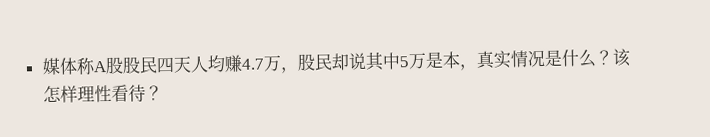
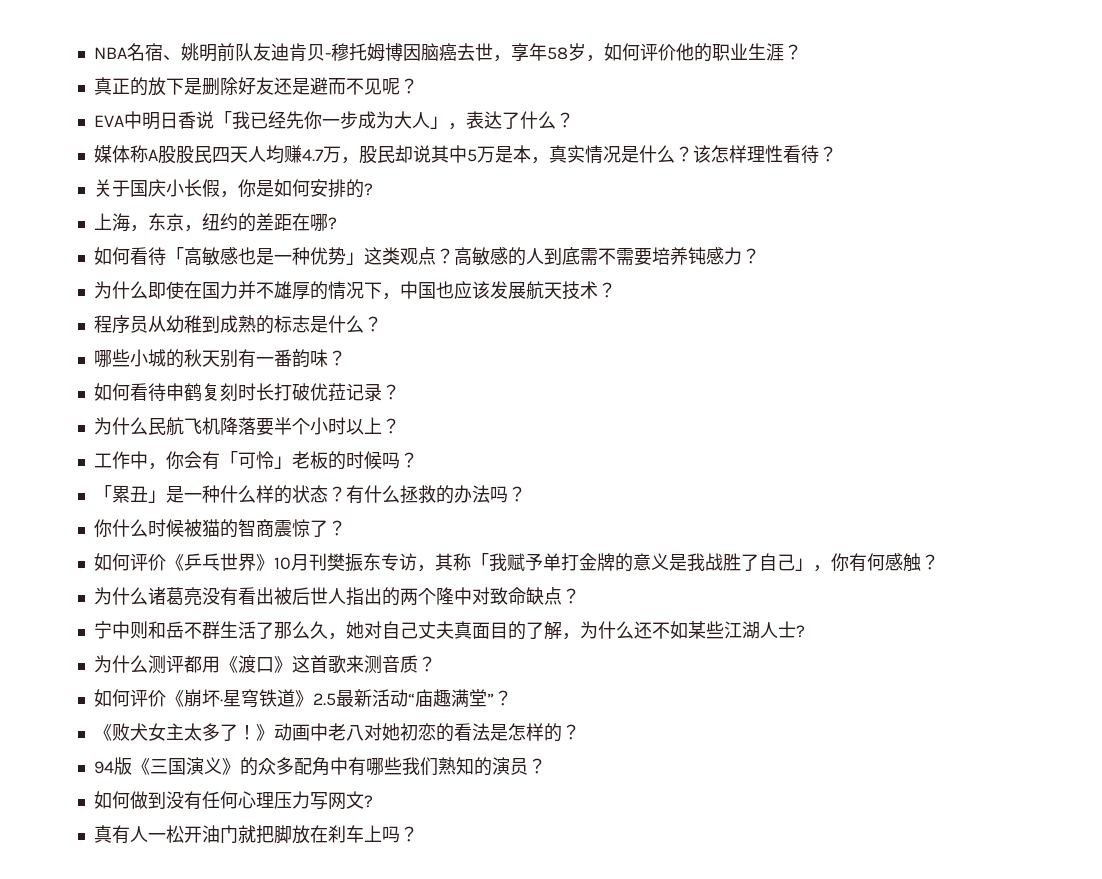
+ NBA名宿、姚明前队友迪肯贝-穆托姆博因脑癌去世，享年58岁，如何评价他的职业生涯？
+ 真正的放下是删除好友还是避而不见呢？
+ EVA中明日香说「我已经先你一步成为大人」，表达了什么？
+ 关于国庆小长假，你是如何安排的?
+ 上海，东京，纽约的差距在哪?
+ 如何看待「高敏感也是一种优势」这类观点？高敏感的人到底需不需要培养钝感力？
+ 为什么即使在国力并不雄厚的情况下，中国也应该发展航天技术？
+ 程序员从幼稚到成熟的标志是什么？
+ 哪些小城的秋天别有一番韵味？
+ 如何看待申鹤复刻时长打破优菈记录？
+ 为什么民航飞机降落要半个小时以上？
+ 工作中，你会有「可怜」老板的时候吗？
+ 「累丑」是一种什么样的状态？有什么拯救的办法吗？
+ 你什么时候被猫的智商震惊了？
+ 如何评价《乒乓世界》10月刊樊振东专访，其称「我赋予单打金牌的意义是我战胜了自己」，你有何感触？
+ 为什么诸葛亮没有看出被后世人指出的两个隆中对致命缺点？
+ 宁中则和岳不群生活了那么久，她对自己丈夫真面目的了解，为什么还不如某些江湖人士?
+ 为什么测评都用《渡口》这首歌来测音质？
+ 如何评价《崩坏·星穹铁道》2.5最新活动“庙趣满堂”？
+ 《败犬女主太多了！》动画中老八对她初恋的看法是怎样的？
+ 94版《三国演义》的众多配角中有哪些我们熟知的演员？
+ 如何做到没有任何心理压力写网文?
+ 真有人一松开油门就把脚放在刹车上吗？

